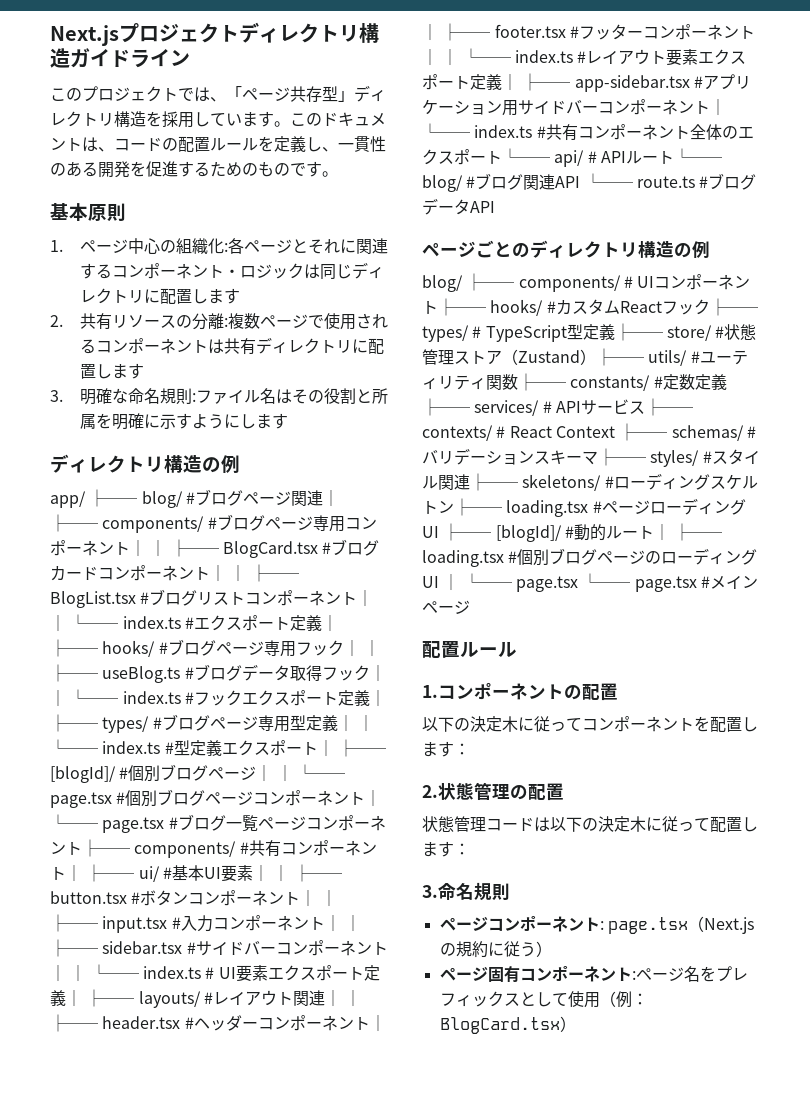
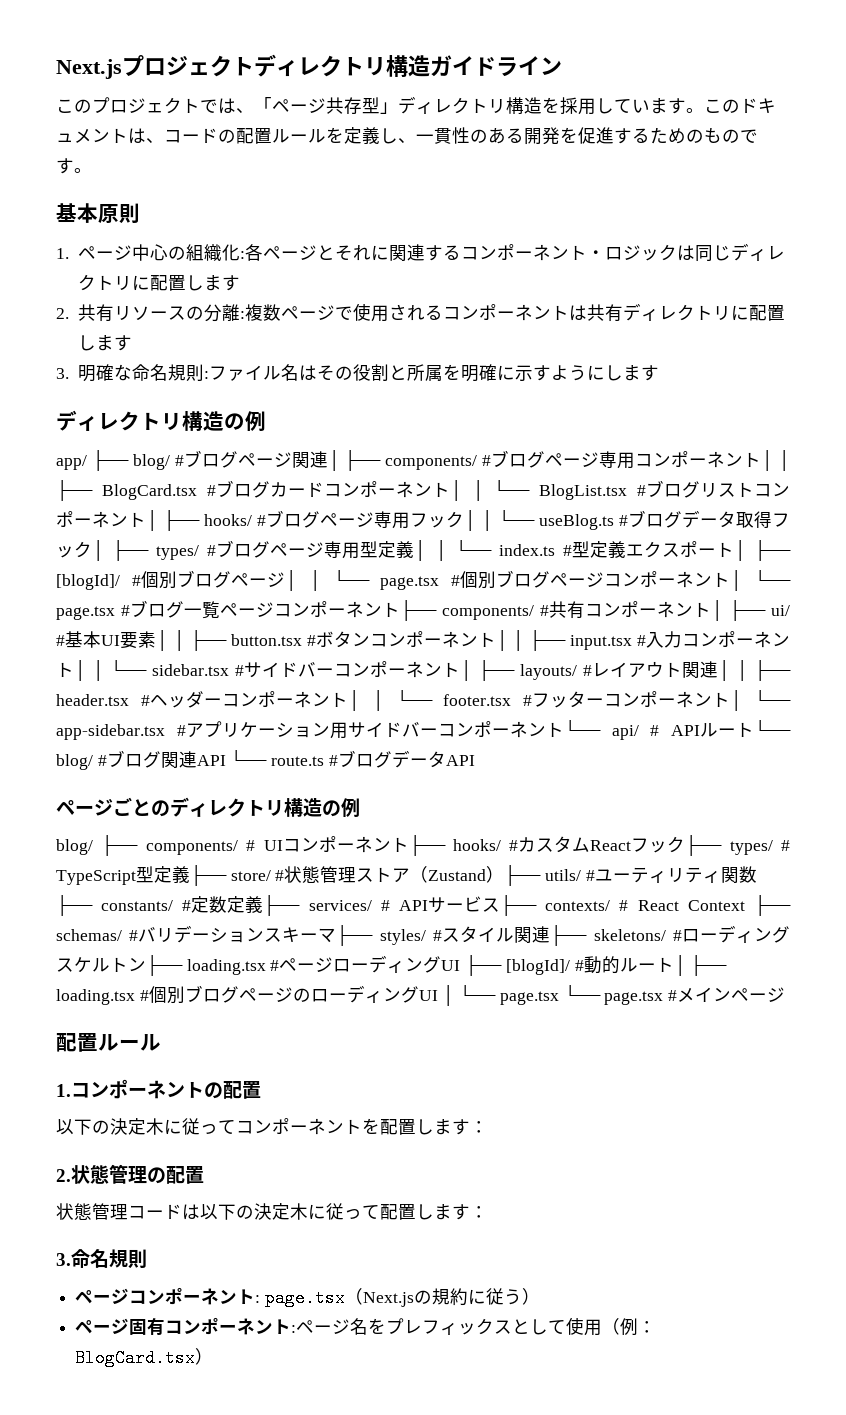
- app/ ├── blog/ #ブログページ関連│ ├── components/ #ブログページ専用コンポーネント│ │ ├── BlogCard.tsx #ブログカードコンポーネント│ │ ├── BlogList.tsx #ブログリストコンポーネント│ │ └── index.ts #エクスポート定義│ ├── hooks/ #ブログページ専用フック│ │ ├── useBlog.ts #ブログデータ取得フック│ │ └── index.ts #フックエクスポート定義│ ├── types/ #ブログページ専用型定義│ │ └── index.ts #型定義エクスポート│ ├── [blogId]/ #個別ブログページ│ │ └── page.tsx #個別ブログページコンポーネント│ └── page.tsx #ブログ一覧ページコンポーネント├── components/ #共有コンポーネント│ ├── ui/ #基本UI要素│ │ ├── button.tsx #ボタンコンポーネント│ │ ├── input.tsx #入力コンポーネント│ │ ├── sidebar.tsx #サイドバーコンポーネント│ │ └── index.ts # UI要素エクスポート定義│ ├── layouts/ #レイアウト関連│ │ ├── header.tsx #ヘッダーコンポーネント│ │ ├── footer.tsx #フッターコンポーネント│ │ └── index.ts #レイアウト要素エクスポート定義│ ├── app-sidebar.tsx #アプリケーション用サイドバーコンポーネント│ └── index.ts #共有コンポーネント全体のエクスポート└── api/ # APIルート└── blog/ #ブログ関連API └── route.ts #ブログデータAPI
+ app/ ├── blog/ #ブログページ関連│ ├── components/ #ブログページ専用コンポーネント│ │ ├── BlogCard.tsx #ブログカードコンポーネント│ │ └── BlogList.tsx #ブログリストコンポーネント│ ├── hooks/ #ブログページ専用フック│ │ └── useBlog.ts #ブログデータ取得フック│ ├── types/ #ブログページ専用型定義│ │ └── index.ts #型定義エクスポート│ ├── [blogId]/ #個別ブログページ│ │ └── page.tsx #個別ブログページコンポーネント│ └── page.tsx #ブログ一覧ページコンポーネント├── components/ #共有コンポーネント│ ├── ui/ #基本UI要素│ │ ├── button.tsx #ボタンコンポーネント│ │ ├── input.tsx #入力コンポーネント│ │ └── sidebar.tsx #サイドバーコンポーネント│ ├── layouts/ #レイアウト関連│ │ ├── header.tsx #ヘッダーコンポーネント│ │ └── footer.tsx #フッターコンポーネント│ └── app-sidebar.tsx #アプリケーション用サイドバーコンポーネント└── api/ # APIルート└── blog/ #ブログ関連API └── route.ts #ブログデータAPI

